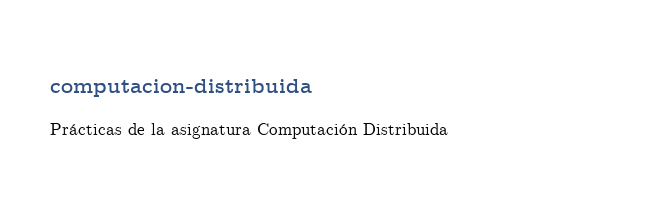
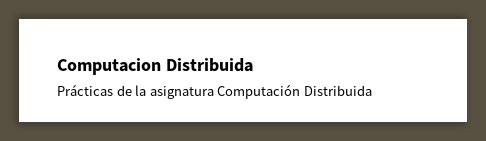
- computacion-distribuida
+ Computacion Distribuida

